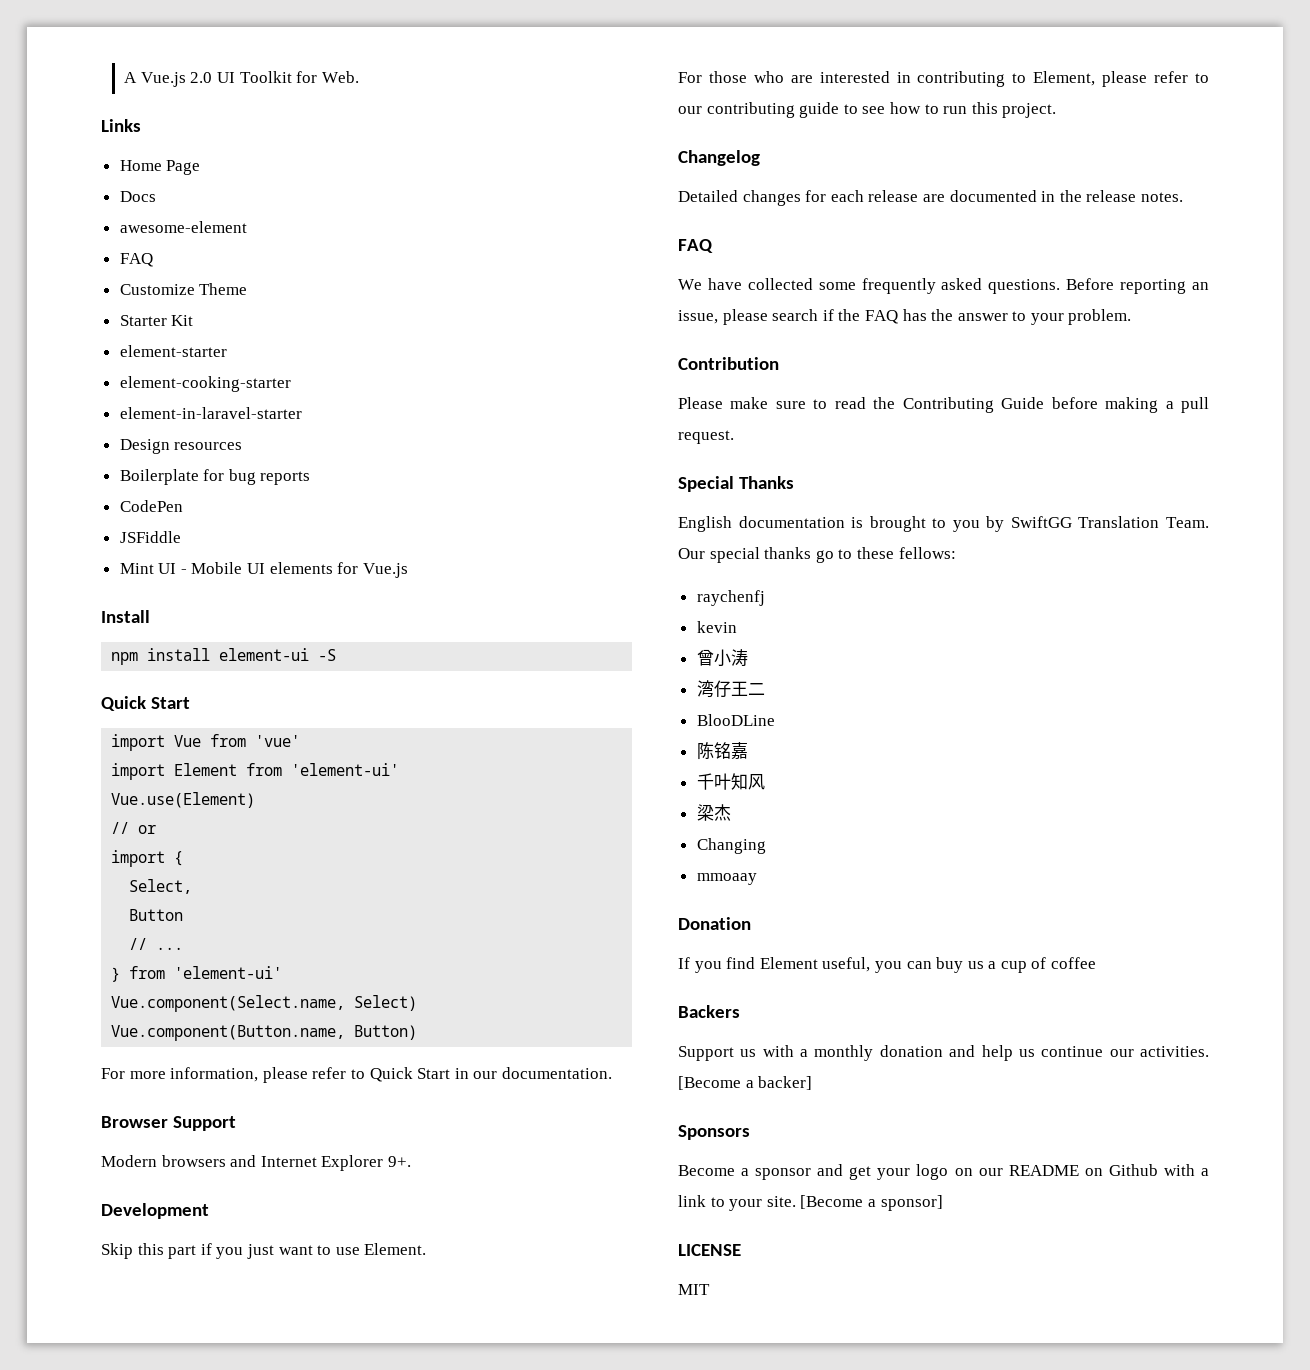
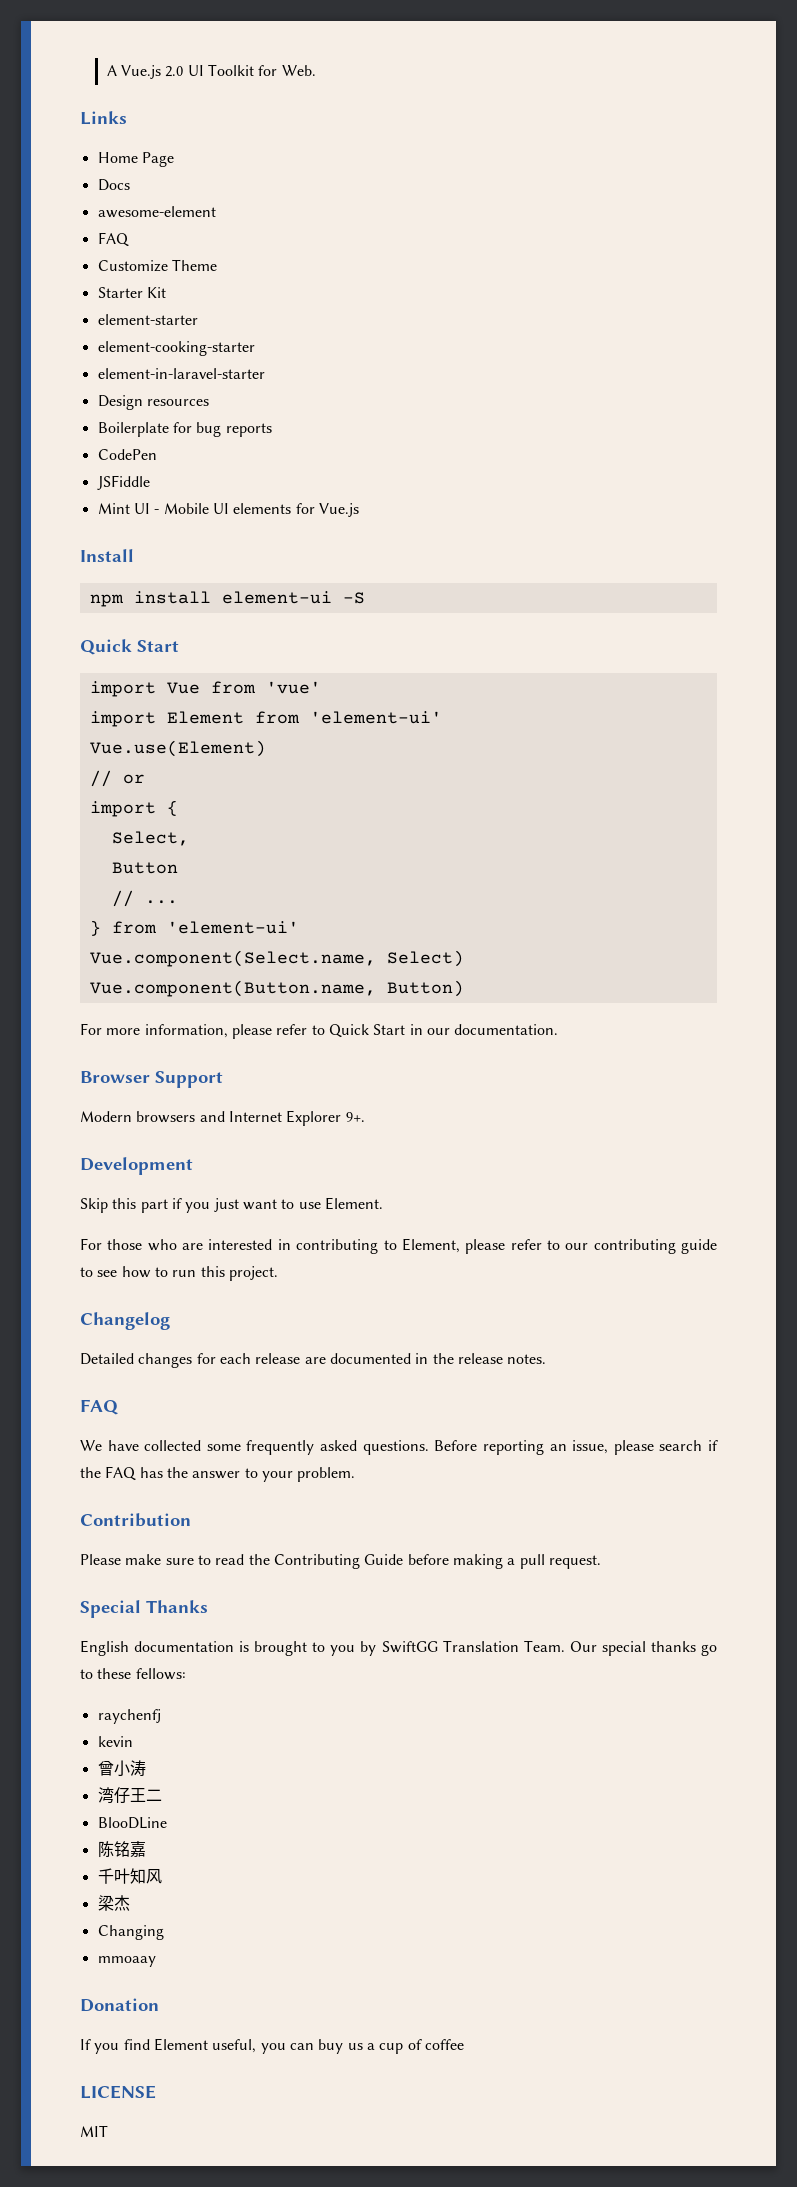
- Backers
- Support us with a monthly donation and help us continue our activities. [Become a backer]
- Sponsors
- Become a sponsor and get your logo on our README on Github with a link to your site. [Become a sponsor]

